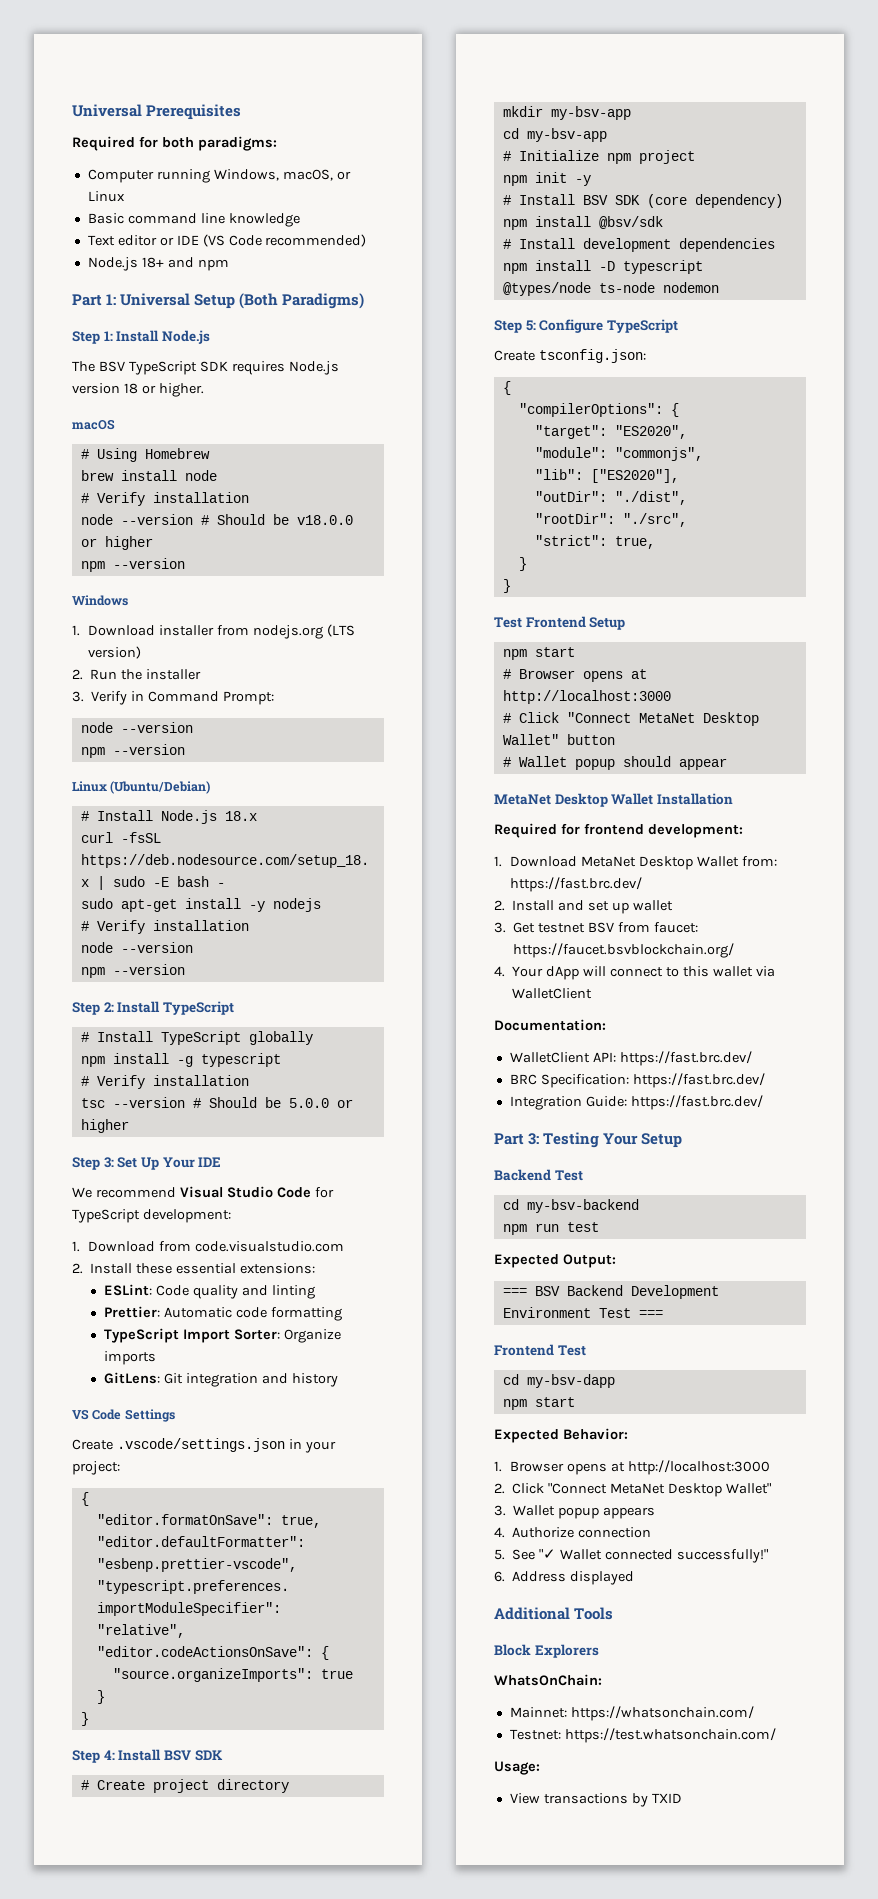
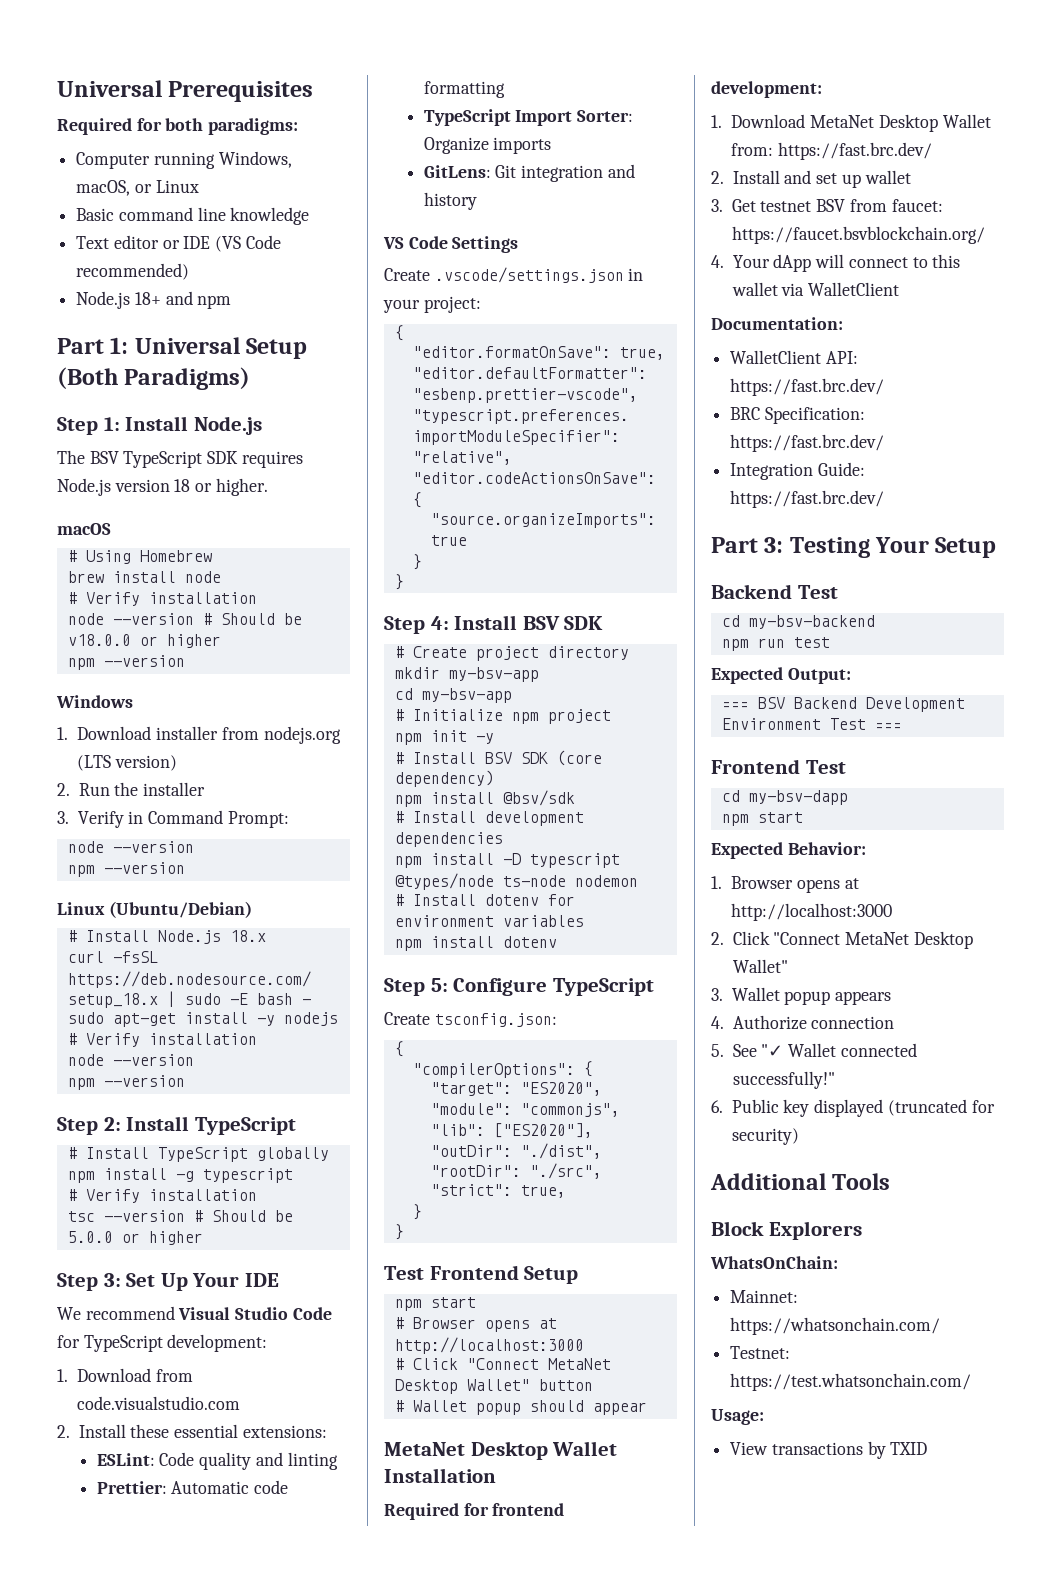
+ # Install dotenv for environment variables
+ npm install dotenv
- 6. Address displayed
+ 6. Public key displayed (truncated for security)

